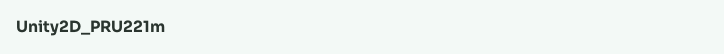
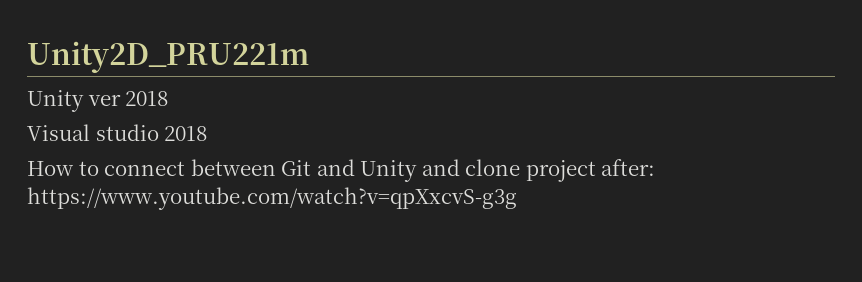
+ Unity ver 2018
+ Visual studio 2018
+ How to connect between Git and Unity and clone project after: https://www.youtube.com/watch?v=qpXxcvS-g3g

